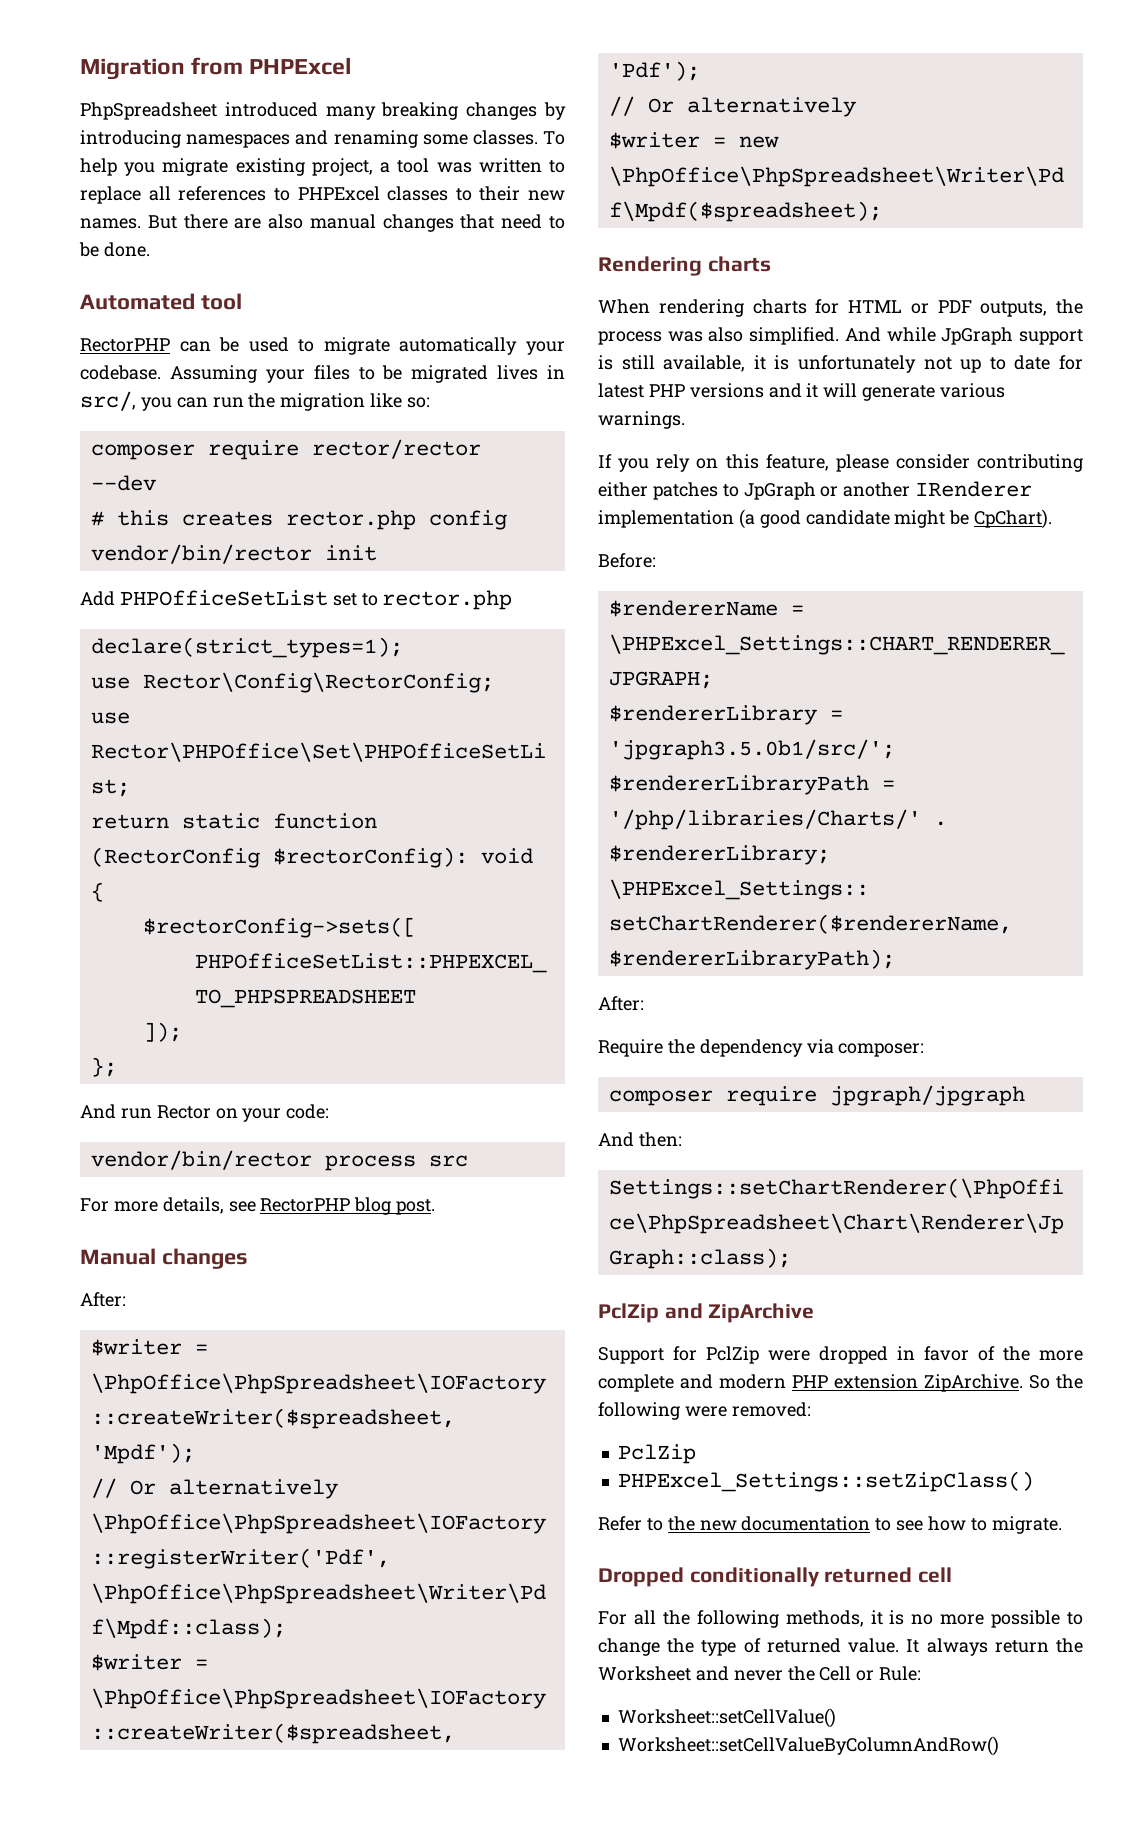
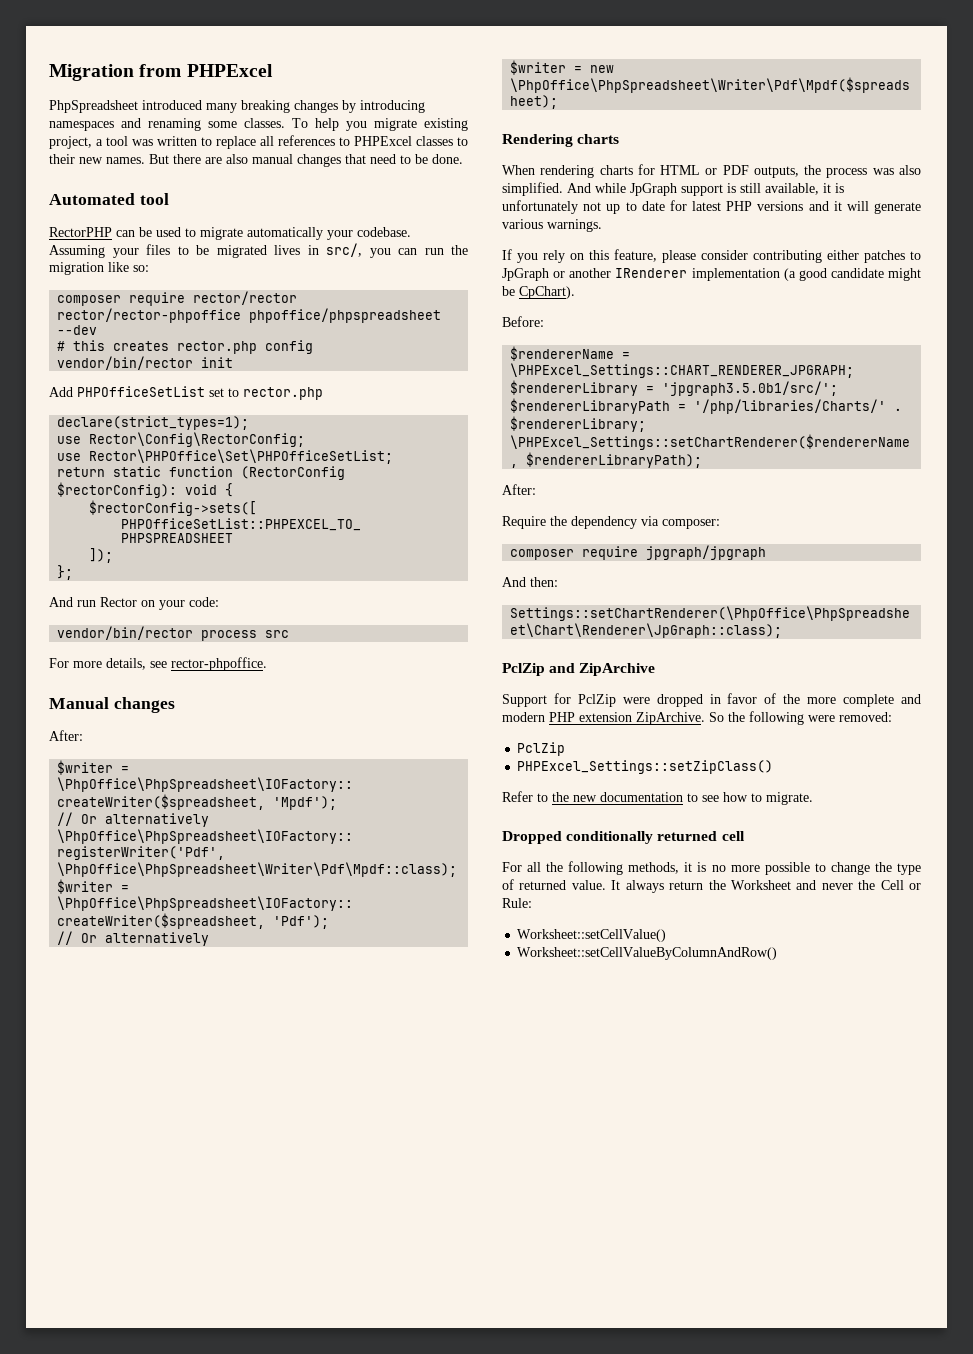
- composer require rector/rector --dev
+ composer require rector/rector rector/rector-phpoffice phpoffice/phpspreadsheet --dev
- For more details, see RectorPHP blog post.
+ For more details, see rector-phpoffice.

